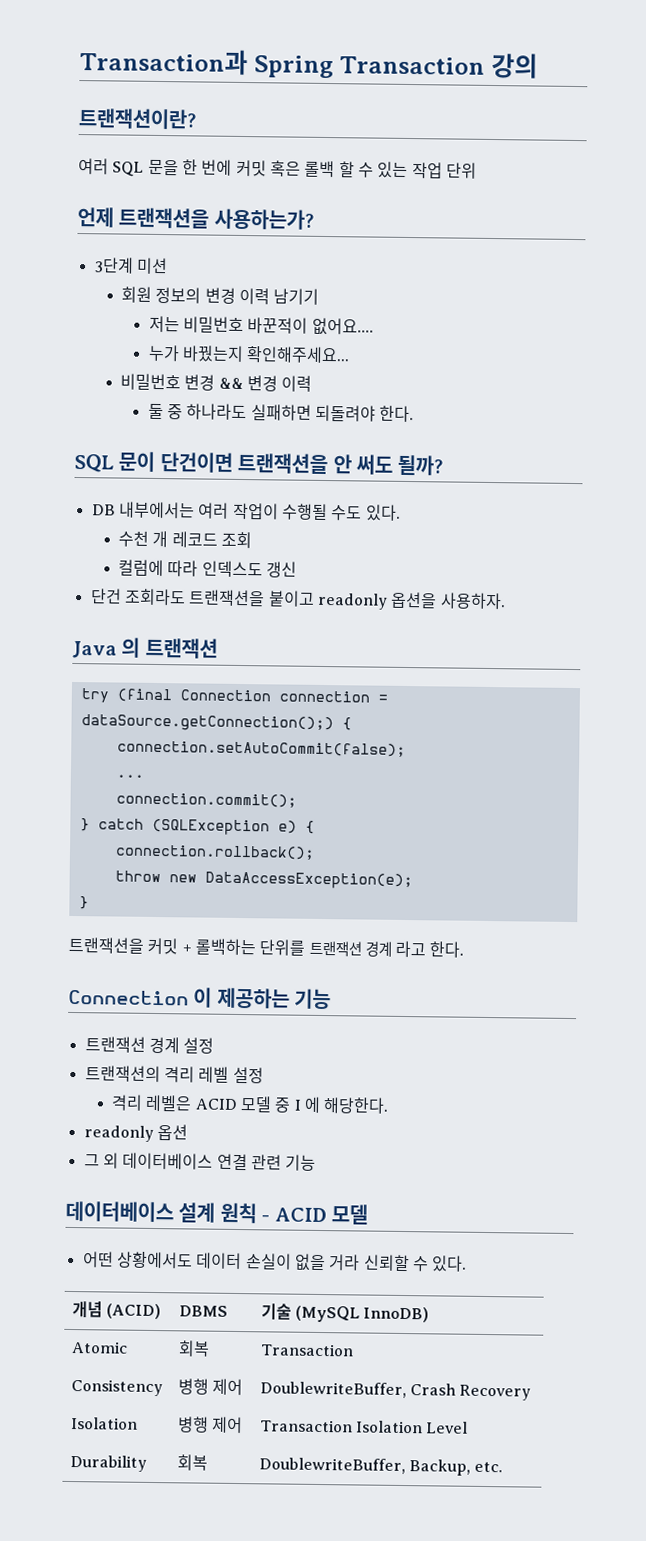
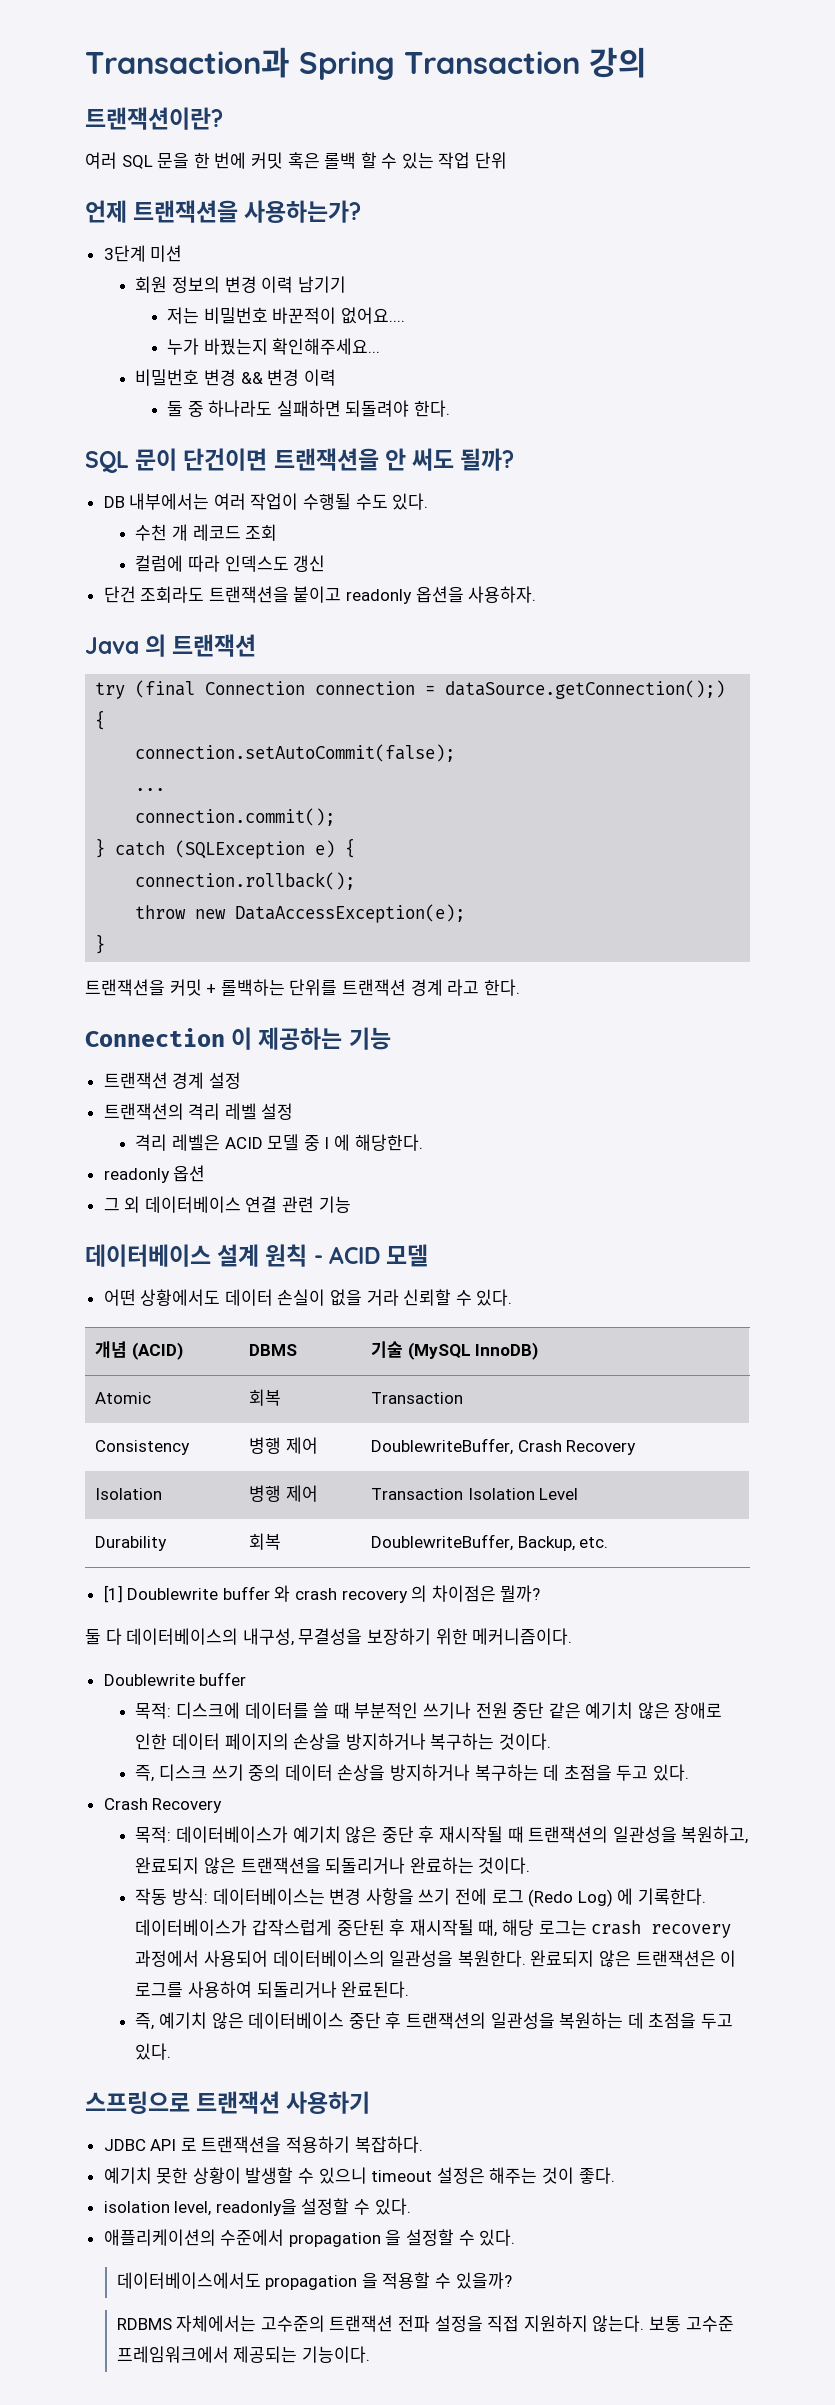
+ [1] Doublewrite buffer 와 crash recovery 의 차이점은 뭘까?
+ 둘 다 데이터베이스의 내구성, 무결성을 보장하기 위한 메커니즘이다.
+ Doublewrite buffer
+ 목적: 디스크에 데이터를 쓸 때 부분적인 쓰기나 전원 중단 같은 예기치 않은 장애로 인한 데이터 페이지의 손상을 방지하거나 복구하는 것이다.
+ 즉, 디스크 쓰기 중의 데이터 손상을 방지하거나 복구하는 데 초점을 두고 있다.
+ Crash Recovery
+ 목적: 데이터베이스가 예기치 않은 중단 후 재시작될 때 트랜잭션의 일관성을 복원하고, 완료되지 않은 트랜잭션을 되돌리거나 완료하는 것이다.
+ 작동 방식: 데이터베이스는 변경 사항을 쓰기 전에 로그 (Redo Log) 에 기록한다. 데이터베이스가 갑작스럽게 중단된 후 재시작될 때, 해당 로그는 crash recovery 과정에서 사용되어 데이터베이스의 일관성을 복원한다. 완료되지 않은 트랜잭션은 이 로그를 사용하여 되돌리거나 완료된다.
+ 즉, 예기치 않은 데이터베이스 중단 후 트랜잭션의 일관성을 복원하는 데 초점을 두고 있다.
+ 스프링으로 트랜잭션 사용하기
+ JDBC API 로 트랜잭션을 적용하기 복잡하다.
+ 예기치 못한 상황이 발생할 수 있으니 timeout 설정은 해주는 것이 좋다.
+ isolation level, readonly을 설정할 수 있다.
+ 애플리케이션의 수준에서 propagation 을 설정할 수 있다.
+ 데이터베이스에서도 propagation 을 적용할 수 있을까?
+ RDBMS 자체에서는 고수준의 트랜잭션 전파 설정을 직접 지원하지 않는다. 보통 고수준 프레임워크에서 제공되는 기능이다.

